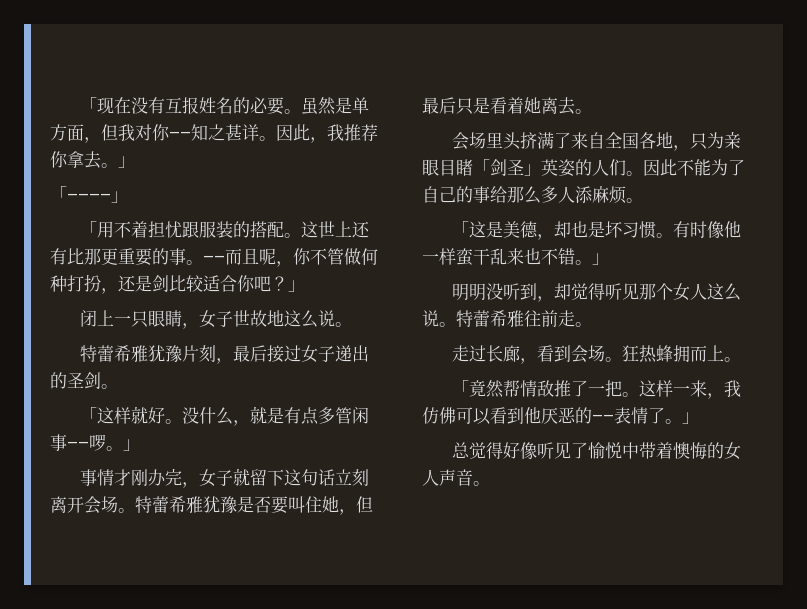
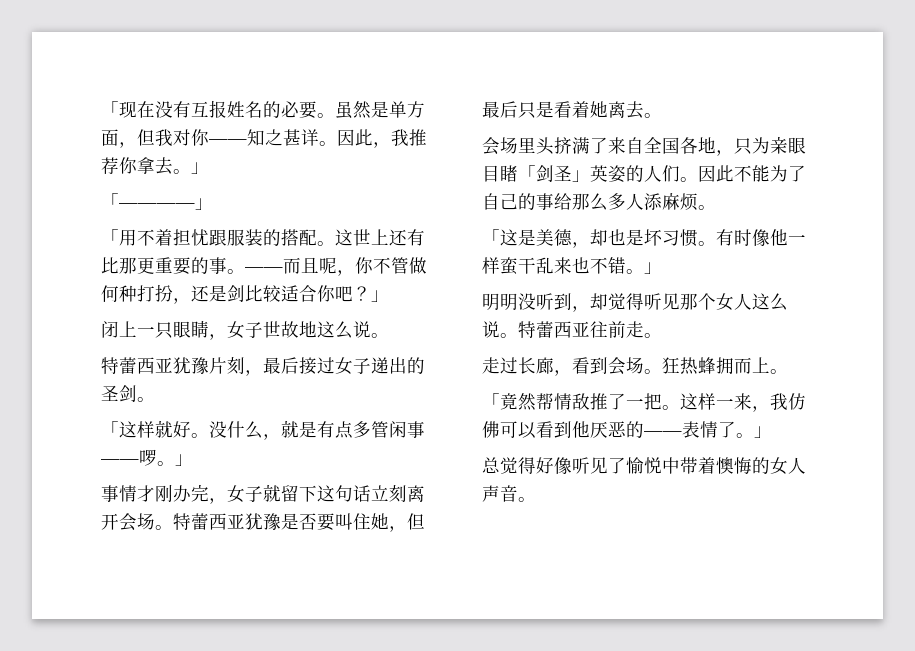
- 特蕾希雅犹豫片刻，最后接过女子递出的圣剑。
+ 特蕾西亚犹豫片刻，最后接过女子递出的圣剑。
- 特蕾希雅犹豫是否要叫住她，但最后只是看着她离去。
+ 特蕾西亚犹豫是否要叫住她，但最后只是看着她离去。
- 特蕾希雅往前走。
+ 特蕾西亚往前走。

